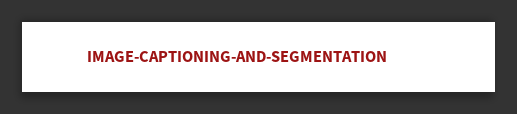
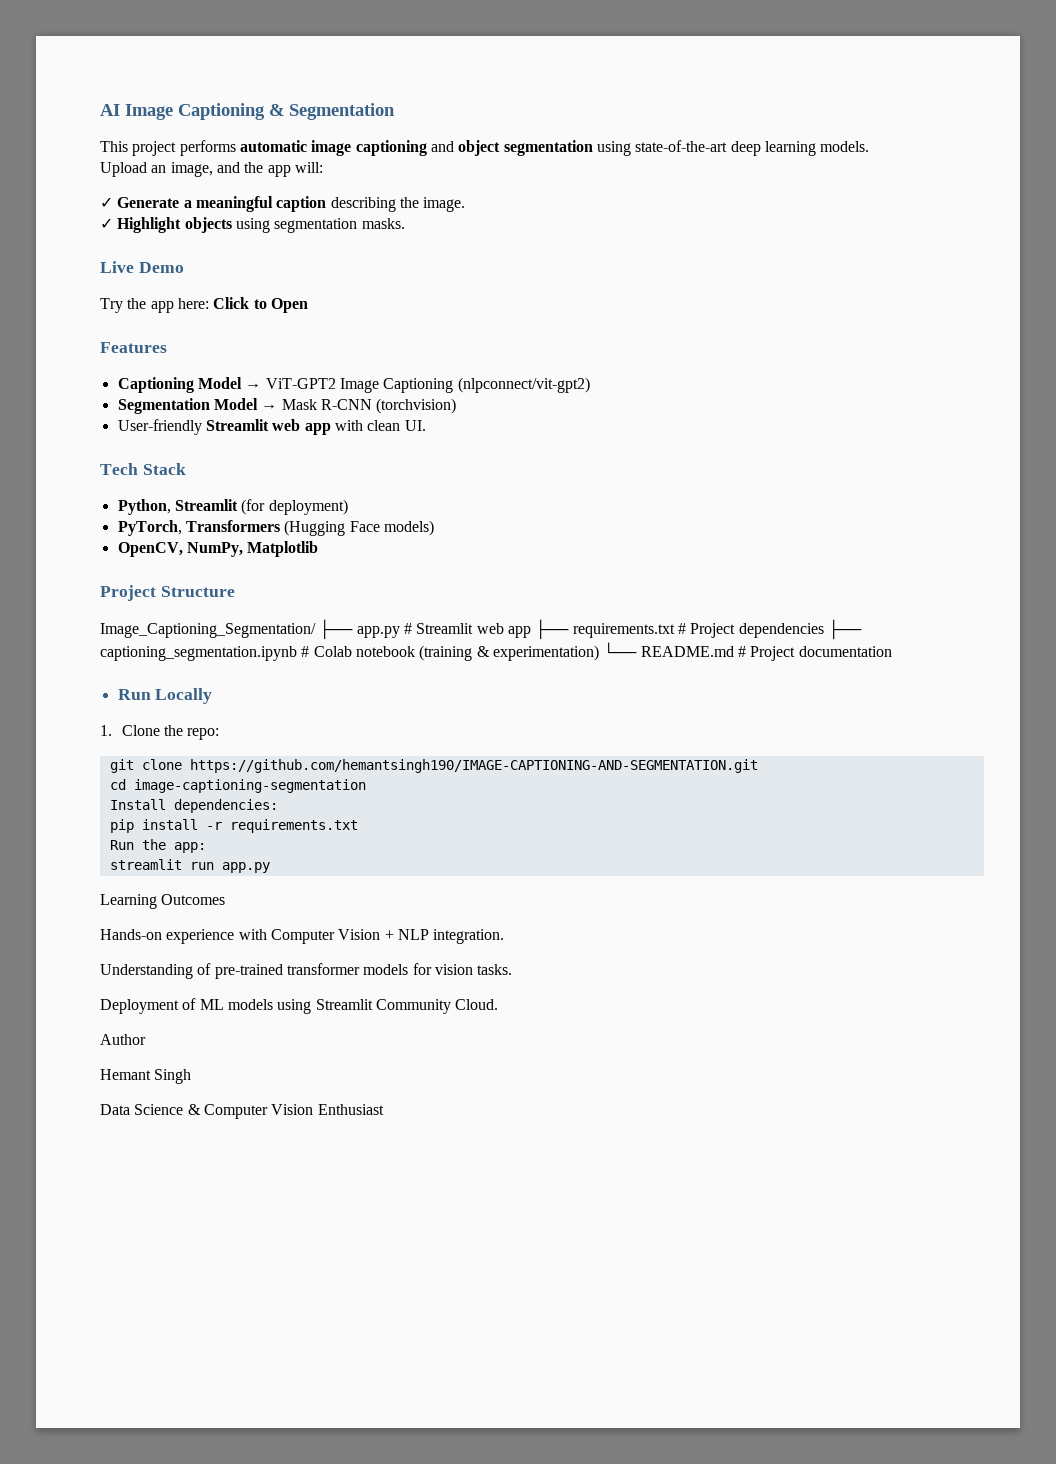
- IMAGE-CAPTIONING-AND-SEGMENTATION
+ AI Image Captioning & Segmentation
+ This project performs automatic image captioning and object segmentation using state-of-the-art deep learning models.
+ Upload an image, and the app will:
+ ✓ Generate a meaningful caption describing the image.
+ ✓ Highlight objects using segmentation masks.
+ Live Demo
+ Try the app here: Click to Open
+ Features
+ Captioning Model → ViT-GPT2 Image Captioning (nlpconnect/vit-gpt2)
+ Segmentation Model → Mask R-CNN (torchvision)
+ User-friendly Streamlit web app with clean UI.
+ Tech Stack
+ Python, Streamlit (for deployment)
+ PyTorch, Transformers (Hugging Face models)
+ OpenCV, NumPy, Matplotlib
+ Project Structure
+ Image_Captioning_Segmentation/ ├── app.py # Streamlit web app ├── requirements.txt # Project dependencies ├── captioning_segmentation.ipynb # Colab notebook (training & experimentation) └── README.md # Project documentation
+ Run Locally
+ 1. Clone the repo:
+ git clone https://github.com/hemantsingh190/IMAGE-CAPTIONING-AND-SEGMENTATION.git
+ cd image-captioning-segmentation
+ Install dependencies:
+ pip install -r requirements.txt
+ Run the app:
+ streamlit run app.py
+ Learning Outcomes
+ Hands-on experience with Computer Vision + NLP integration.
+ Understanding of pre-trained transformer models for vision tasks.
+ Deployment of ML models using Streamlit Community Cloud.
+ Author
+ Hemant Singh
+ Data Science & Computer Vision Enthusiast

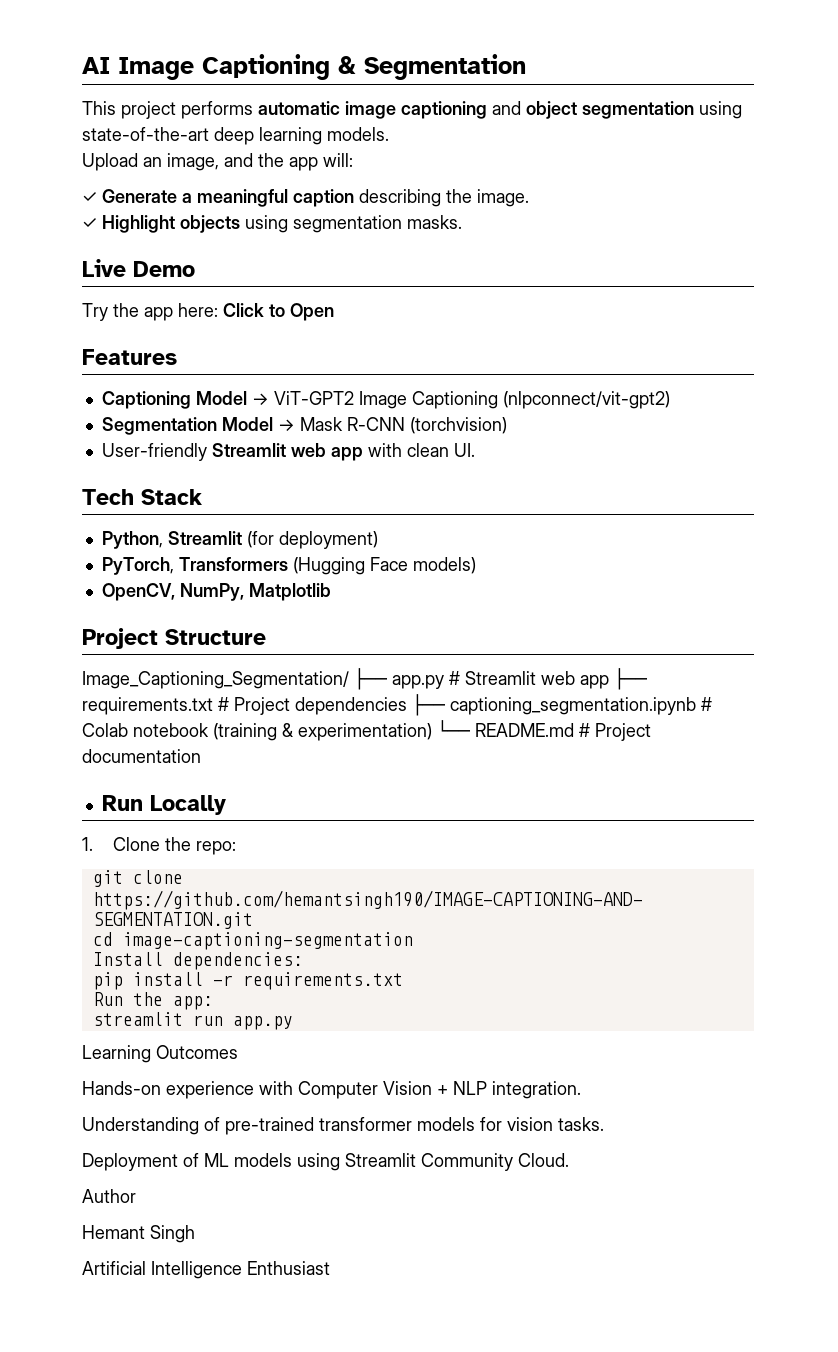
- Data Science & Computer Vision Enthusiast
+ Artificial Intelligence Enthusiast

